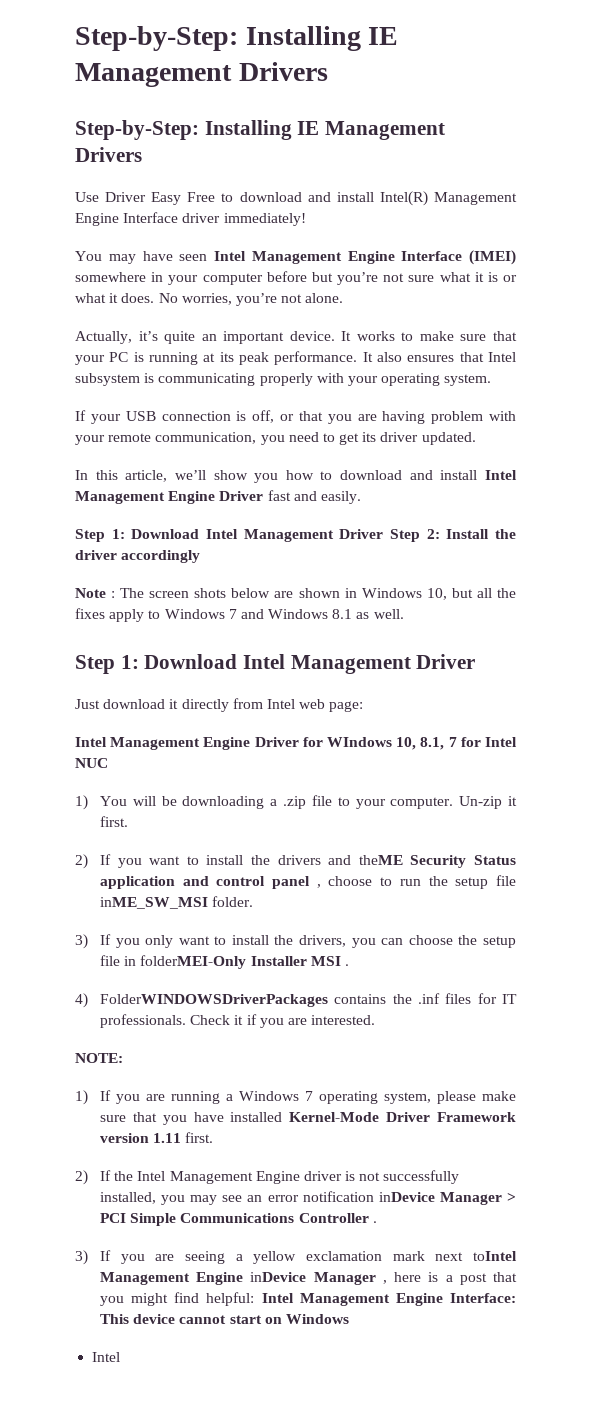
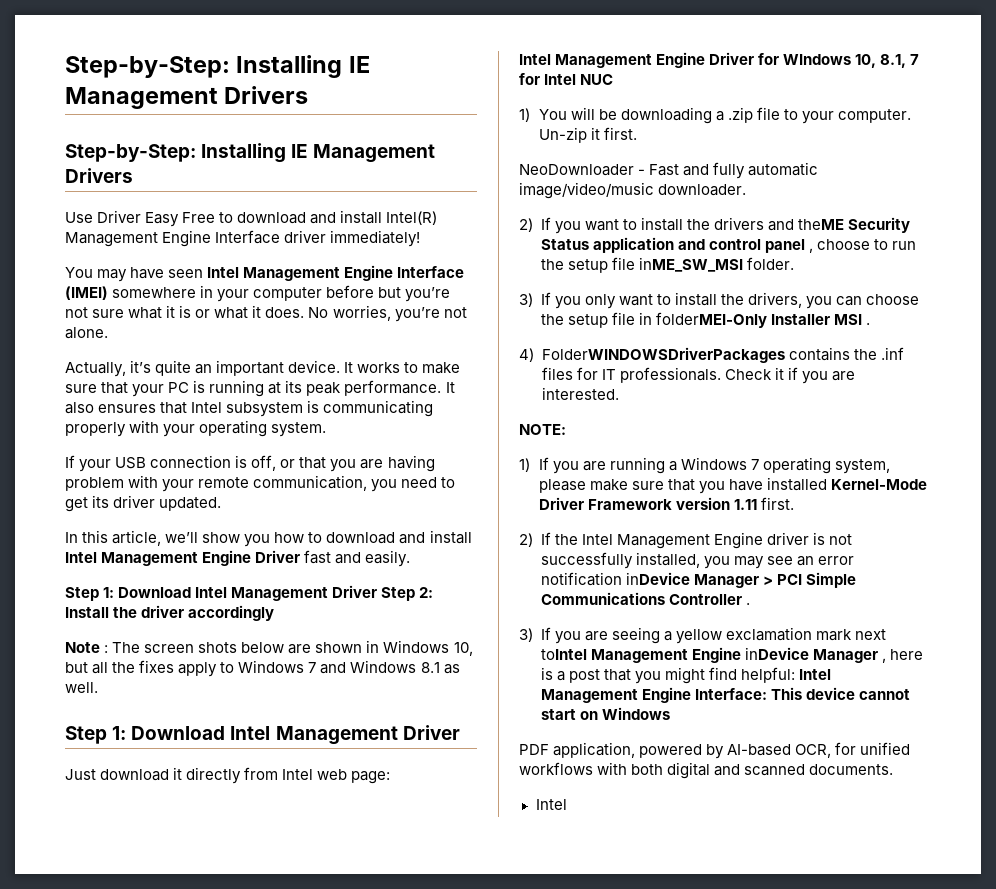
+ NeoDownloader - Fast and fully automatic image/video/music downloader.
+ PDF application, powered by AI-based OCR, for unified workflows with both digital and scanned documents.

